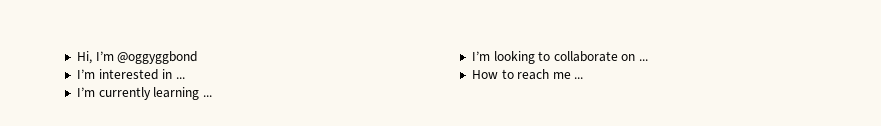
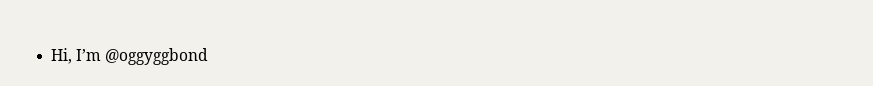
- I’m interested in ...
- I’m currently learning ...
- I’m looking to collaborate on ...
- How to reach me ...

